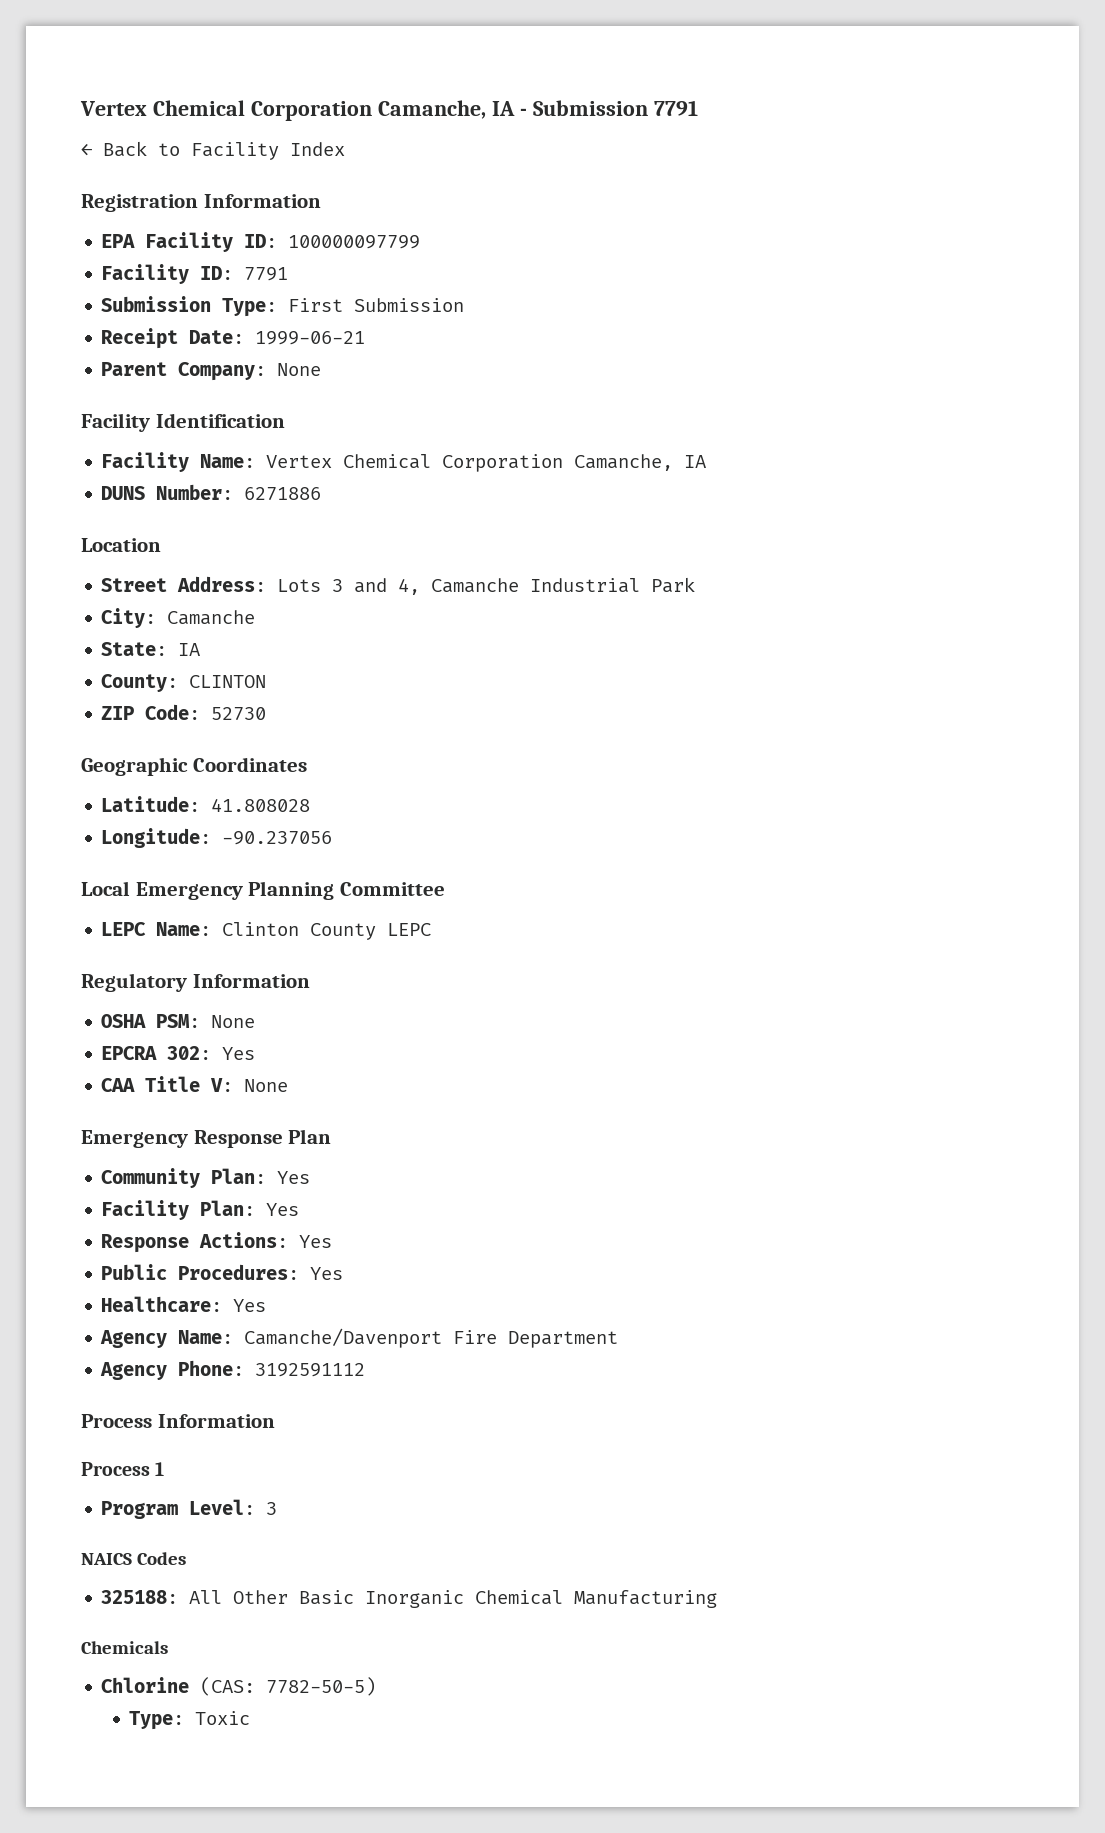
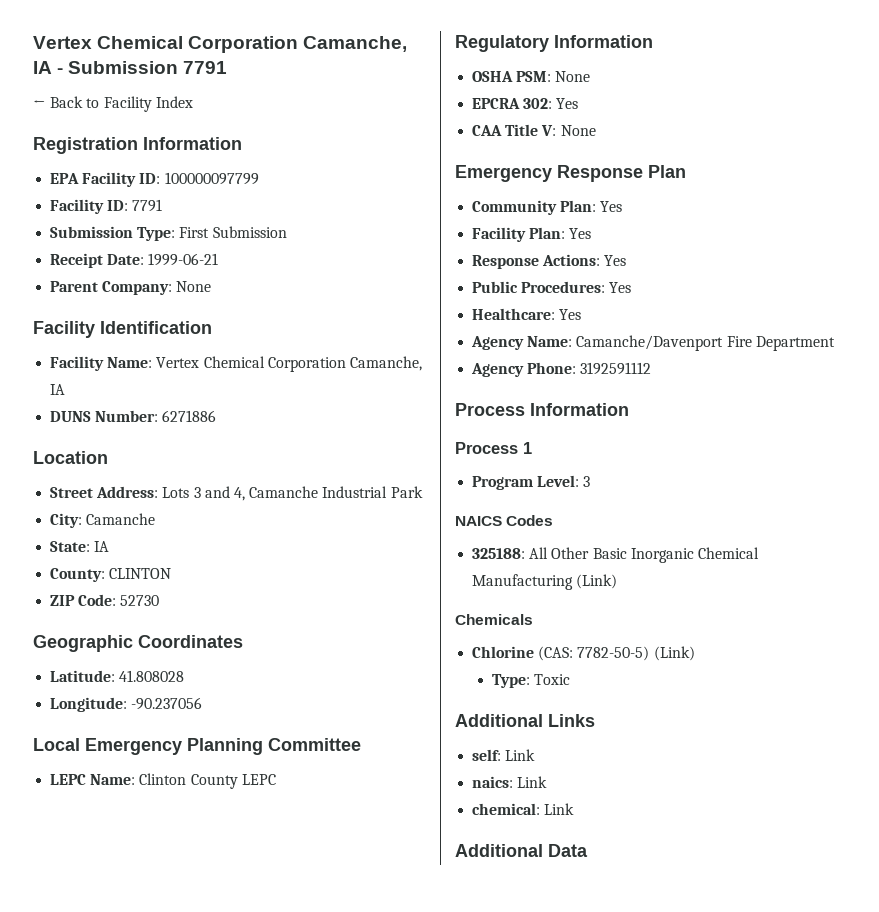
- 325188: All Other Basic Inorganic Chemical Manufacturing
+ 325188: All Other Basic Inorganic Chemical Manufacturing (Link)
- Chlorine (CAS: 7782-50-5)
+ Chlorine (CAS: 7782-50-5) (Link)
+ Additional Links
+ self: Link
+ naics: Link
+ chemical: Link
+ Additional Data

